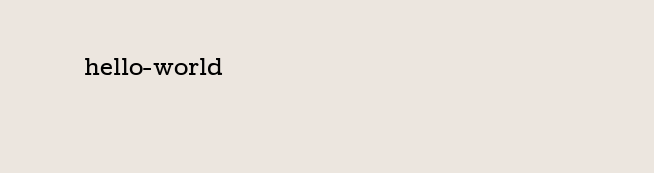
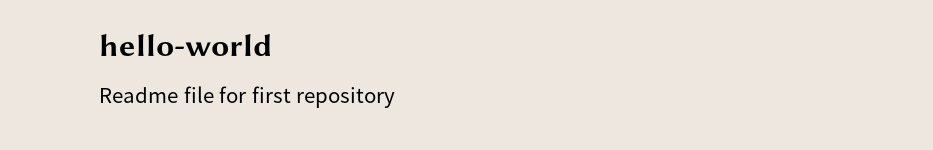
+ Readme file for first repository

